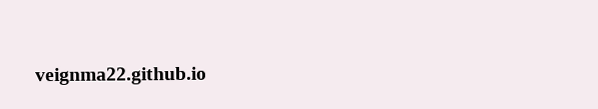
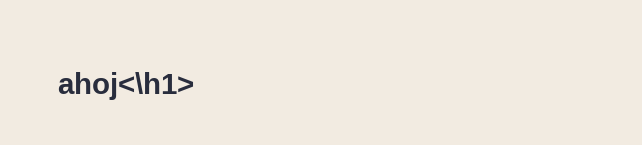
- veignma22.github.io
+ ahoj<\h1>

